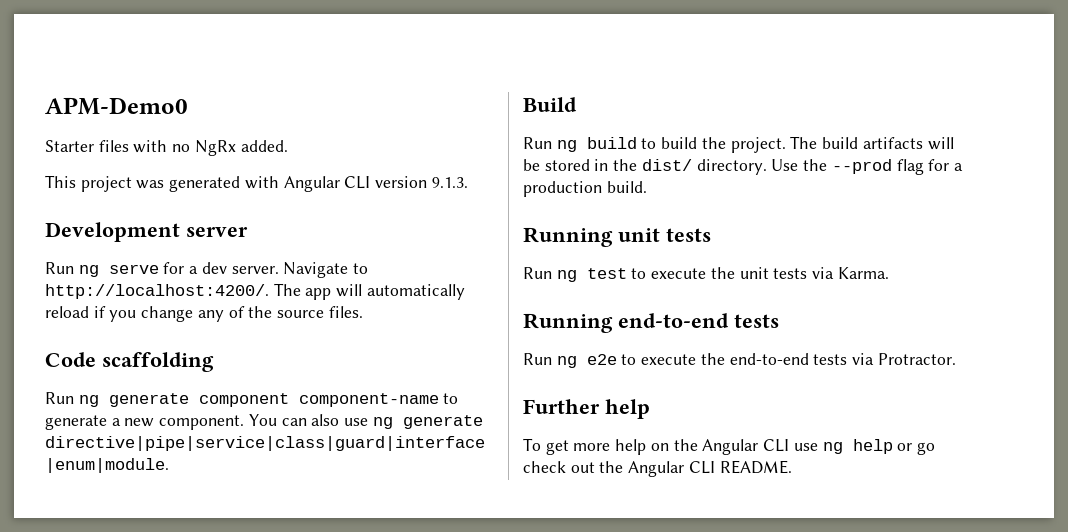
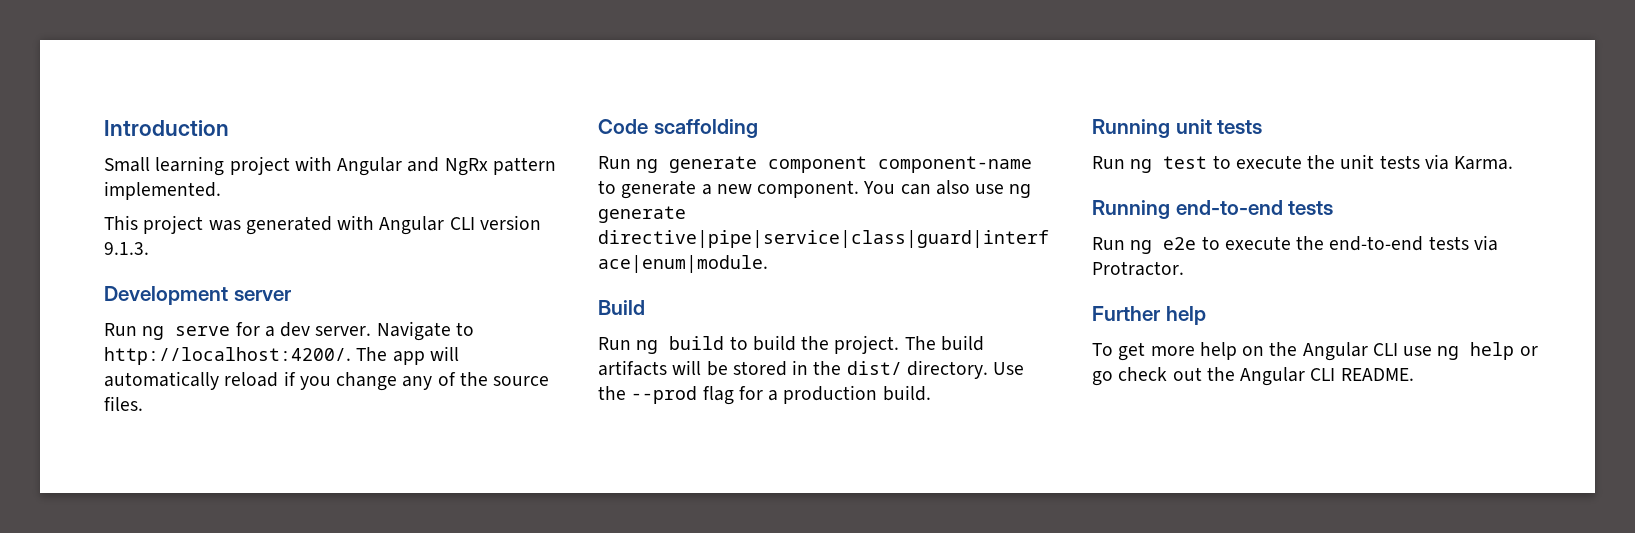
- APM-Demo0
- Starter files with no NgRx added.
+ Introduction
+ Small learning project with Angular and NgRx pattern implemented.

